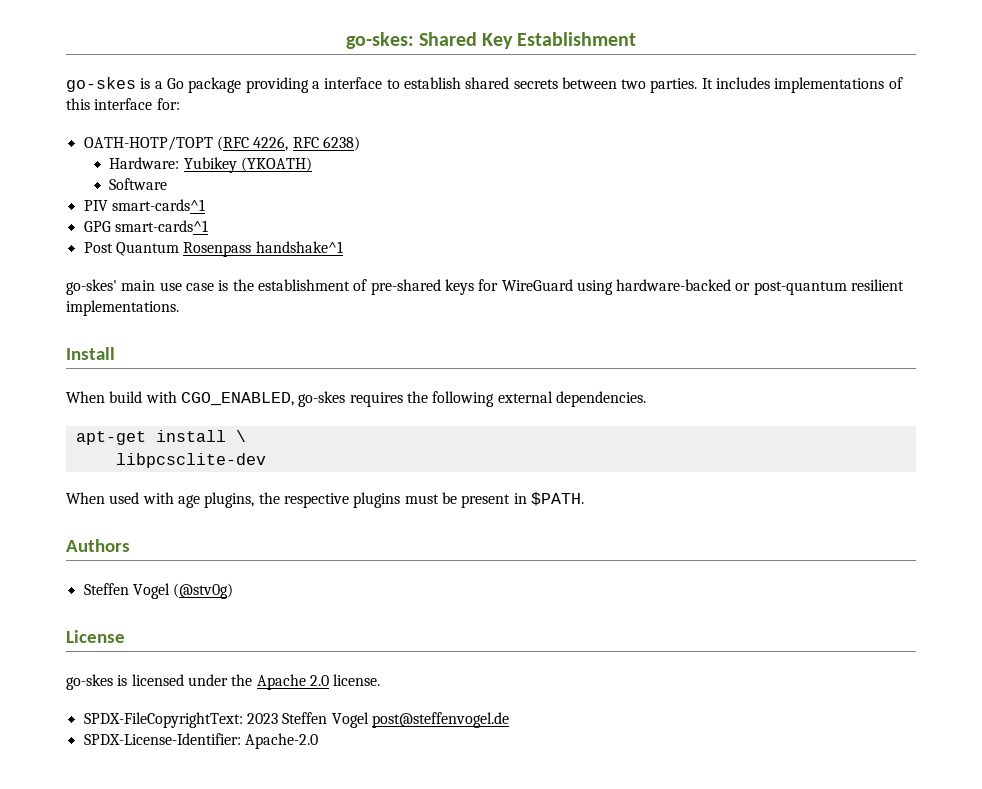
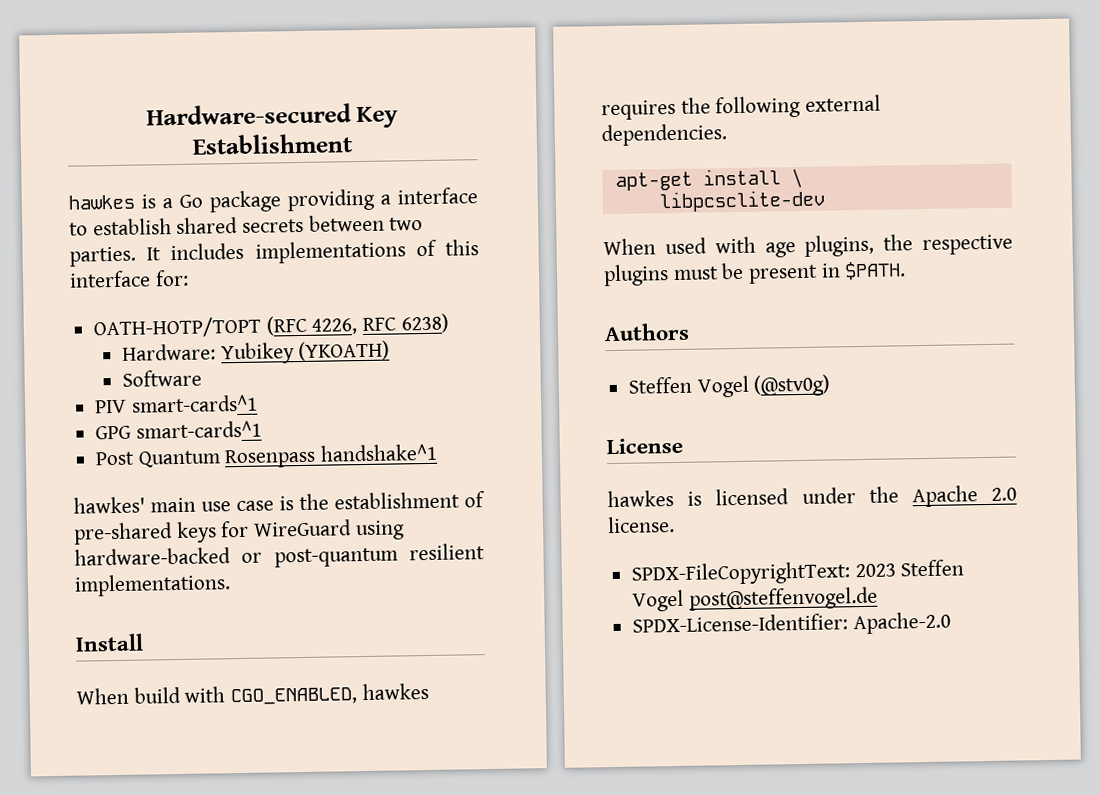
- go-skes: Shared Key Establishment
+ Hardware-secured Key Establishment
- go-skes is a Go package providing a interface to establish shared secrets between two parties.
+ hawkes is a Go package providing a interface to establish shared secrets between two parties.
- go-skes' main use case is the establishment of pre-shared keys for WireGuard using hardware-backed or post-quantum resilient implementations.
+ hawkes' main use case is the establishment of pre-shared keys for WireGuard using hardware-backed or post-quantum resilient implementations.
- When build with CGO_ENABLED, go-skes requires the following external dependencies.
+ When build with CGO_ENABLED, hawkes requires the following external dependencies.
- go-skes is licensed under the Apache 2.0 license.
+ hawkes is licensed under the Apache 2.0 license.

